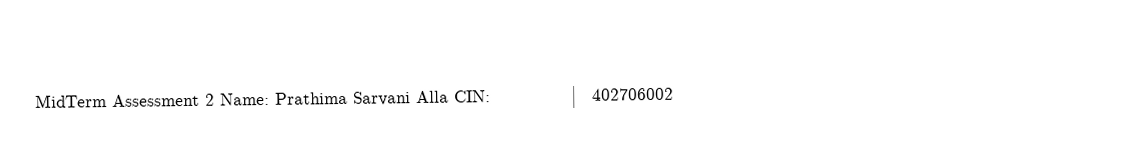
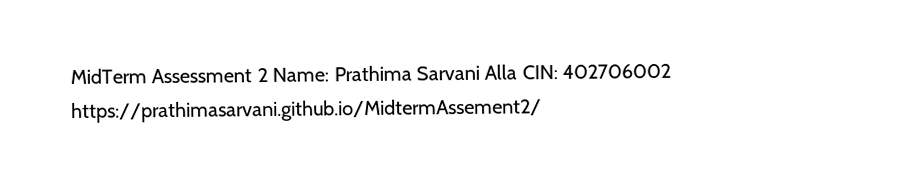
- MidTerm Assessment 2 Name: Prathima Sarvani Alla CIN: 402706002
+ MidTerm Assessment 2 Name: Prathima Sarvani Alla CIN: 402706002 https://prathimasarvani.github.io/MidtermAssement2/

